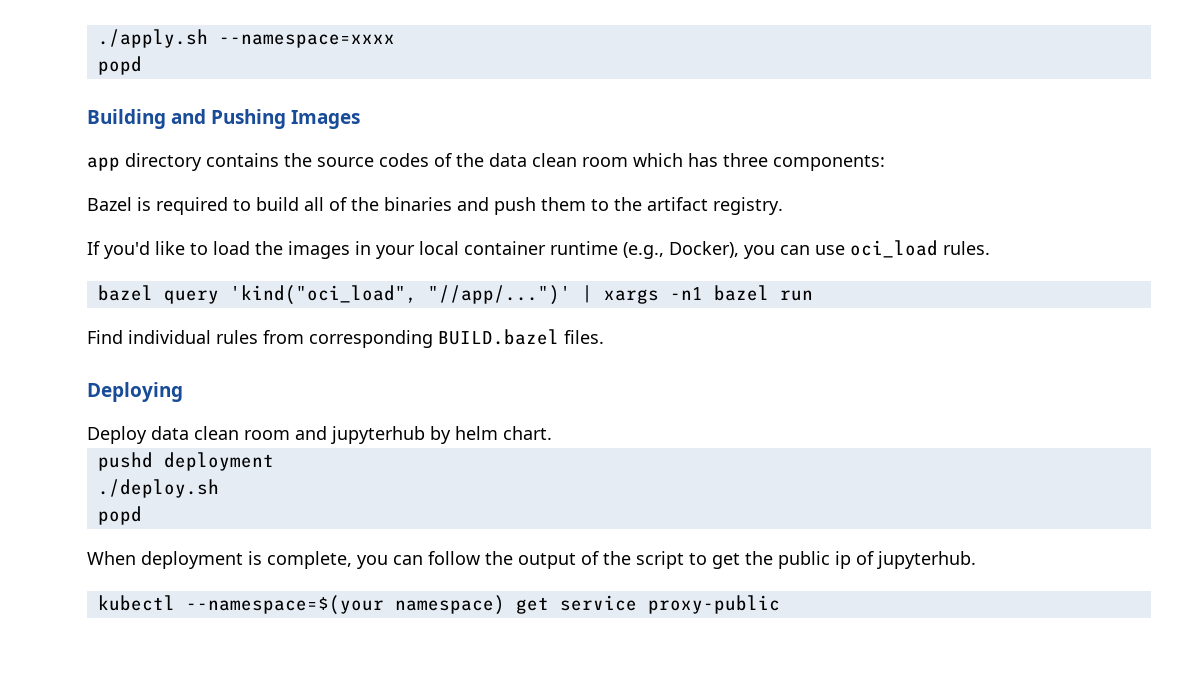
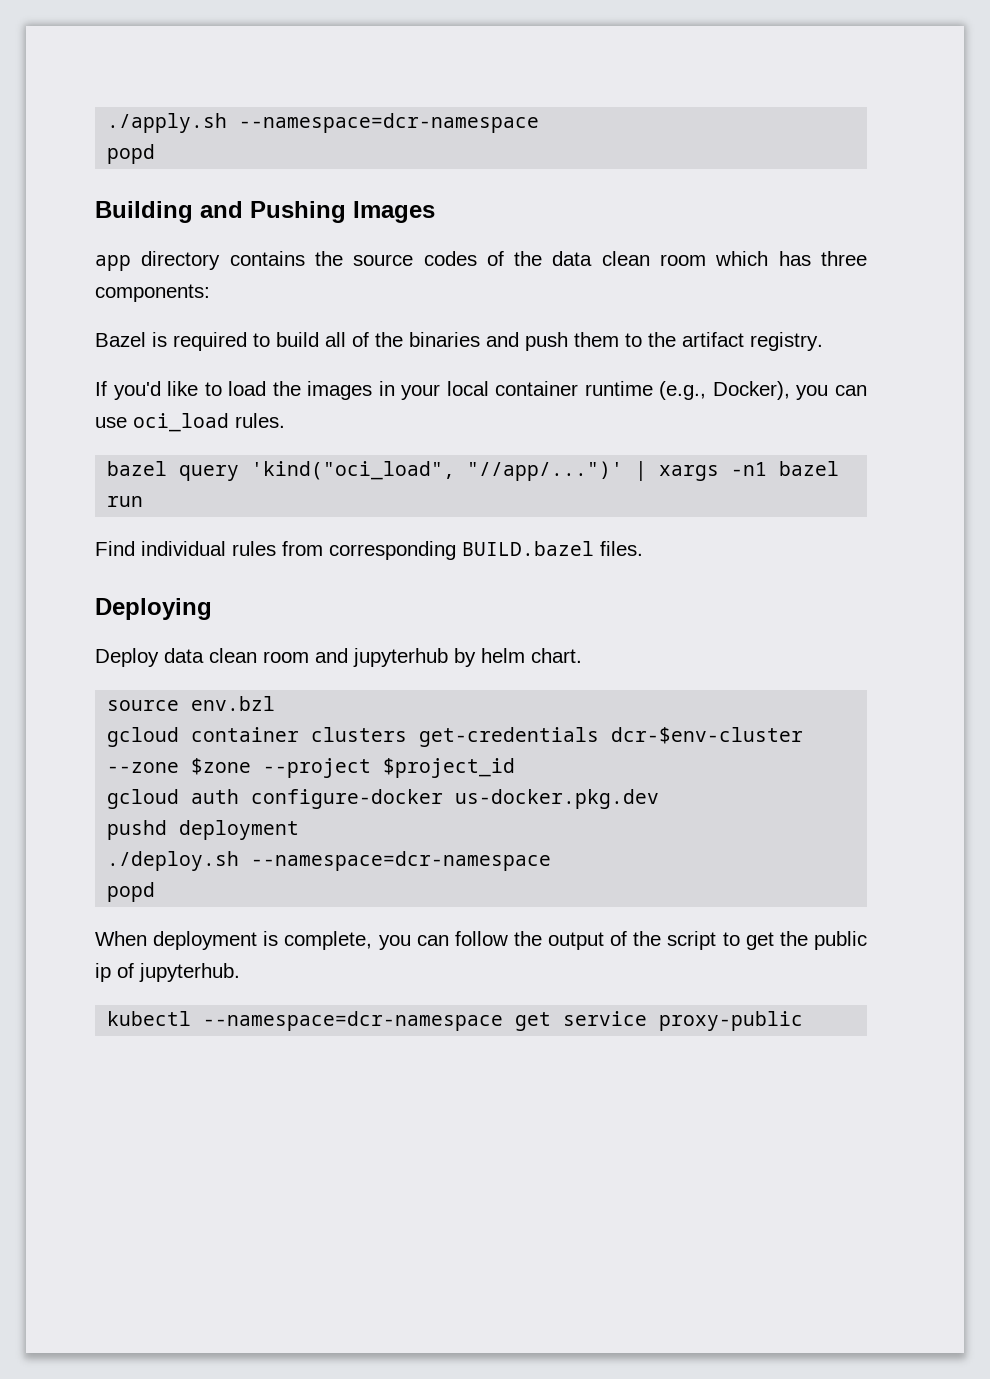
- ./apply.sh --namespace=xxxx
+ ./apply.sh --namespace=dcr-namespace
+ source env.bzl
+ gcloud container clusters get-credentials dcr-$env-cluster --zone $zone --project $project_id
+ gcloud auth configure-docker us-docker.pkg.dev
- ./deploy.sh
+ ./deploy.sh --namespace=dcr-namespace
- kubectl --namespace=$(your namespace) get service proxy-public
+ kubectl --namespace=dcr-namespace get service proxy-public

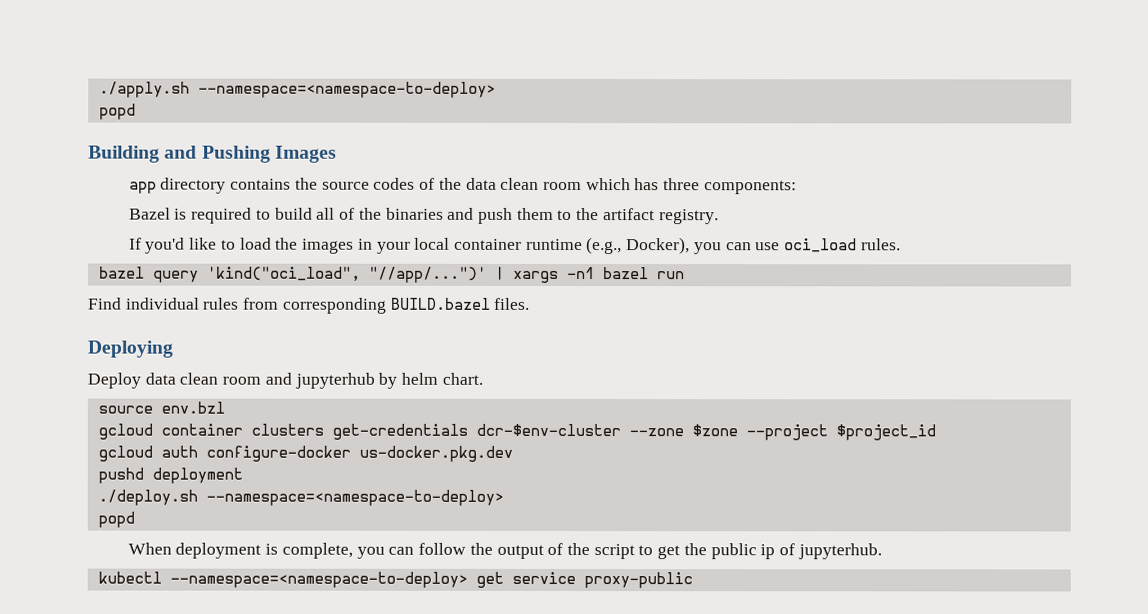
- ./apply.sh --namespace=dcr-namespace
+ ./apply.sh --namespace=<namespace-to-deploy>
- ./deploy.sh --namespace=dcr-namespace
+ ./deploy.sh --namespace=<namespace-to-deploy>
- kubectl --namespace=dcr-namespace get service proxy-public
+ kubectl --namespace=<namespace-to-deploy> get service proxy-public

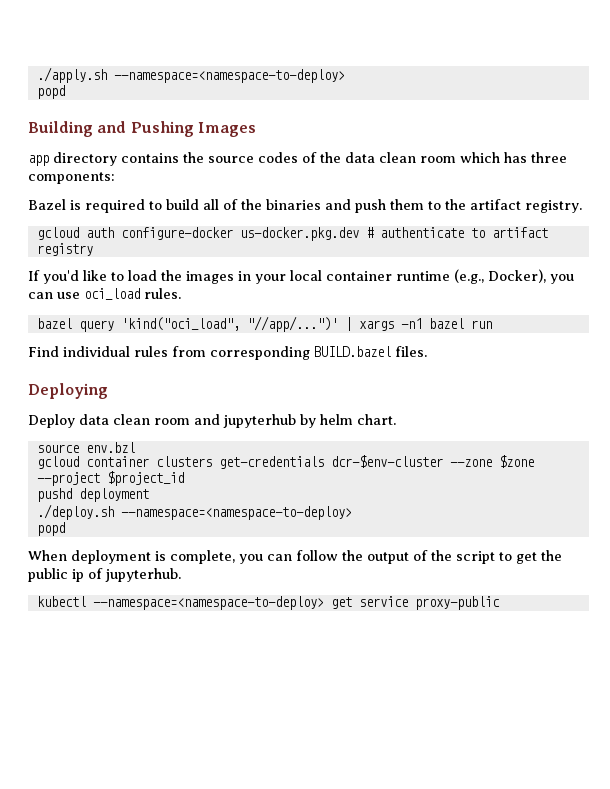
+ gcloud auth configure-docker us-docker.pkg.dev # authenticate to artifact registry
- gcloud auth configure-docker us-docker.pkg.dev

